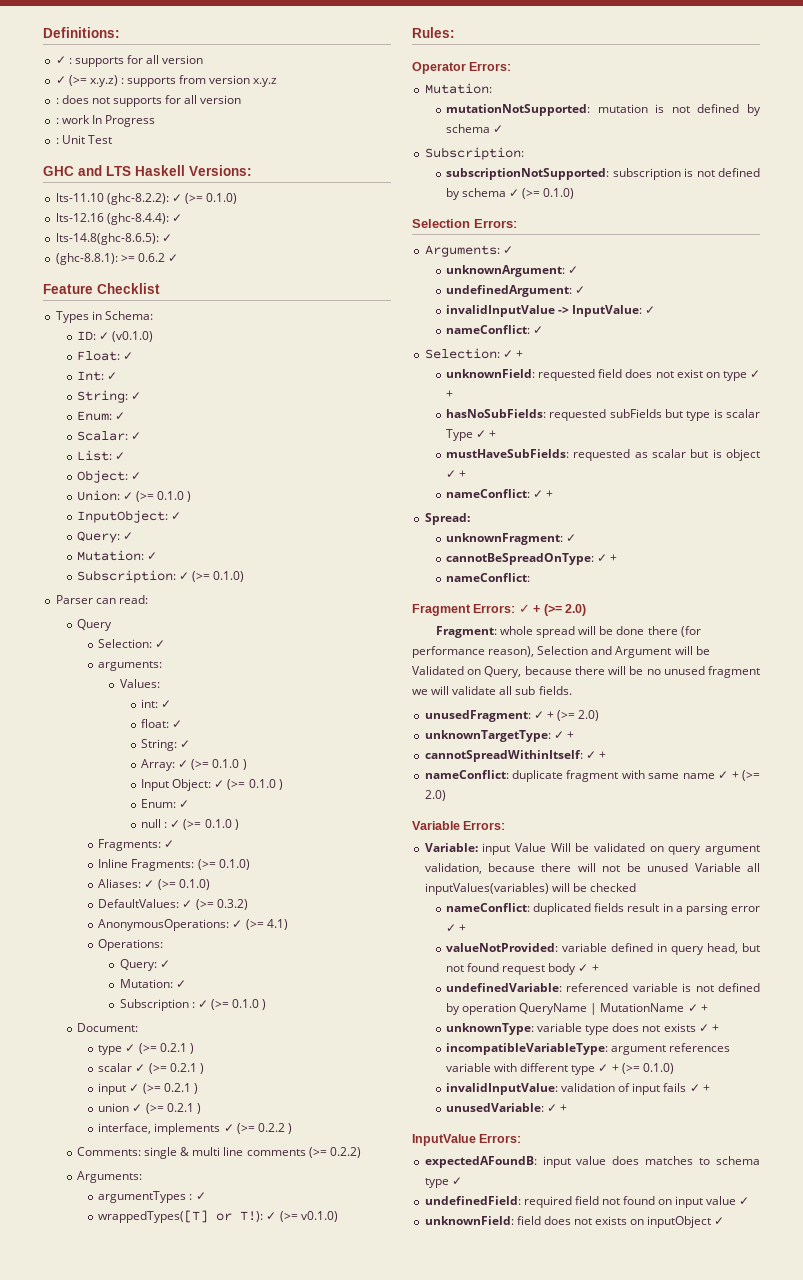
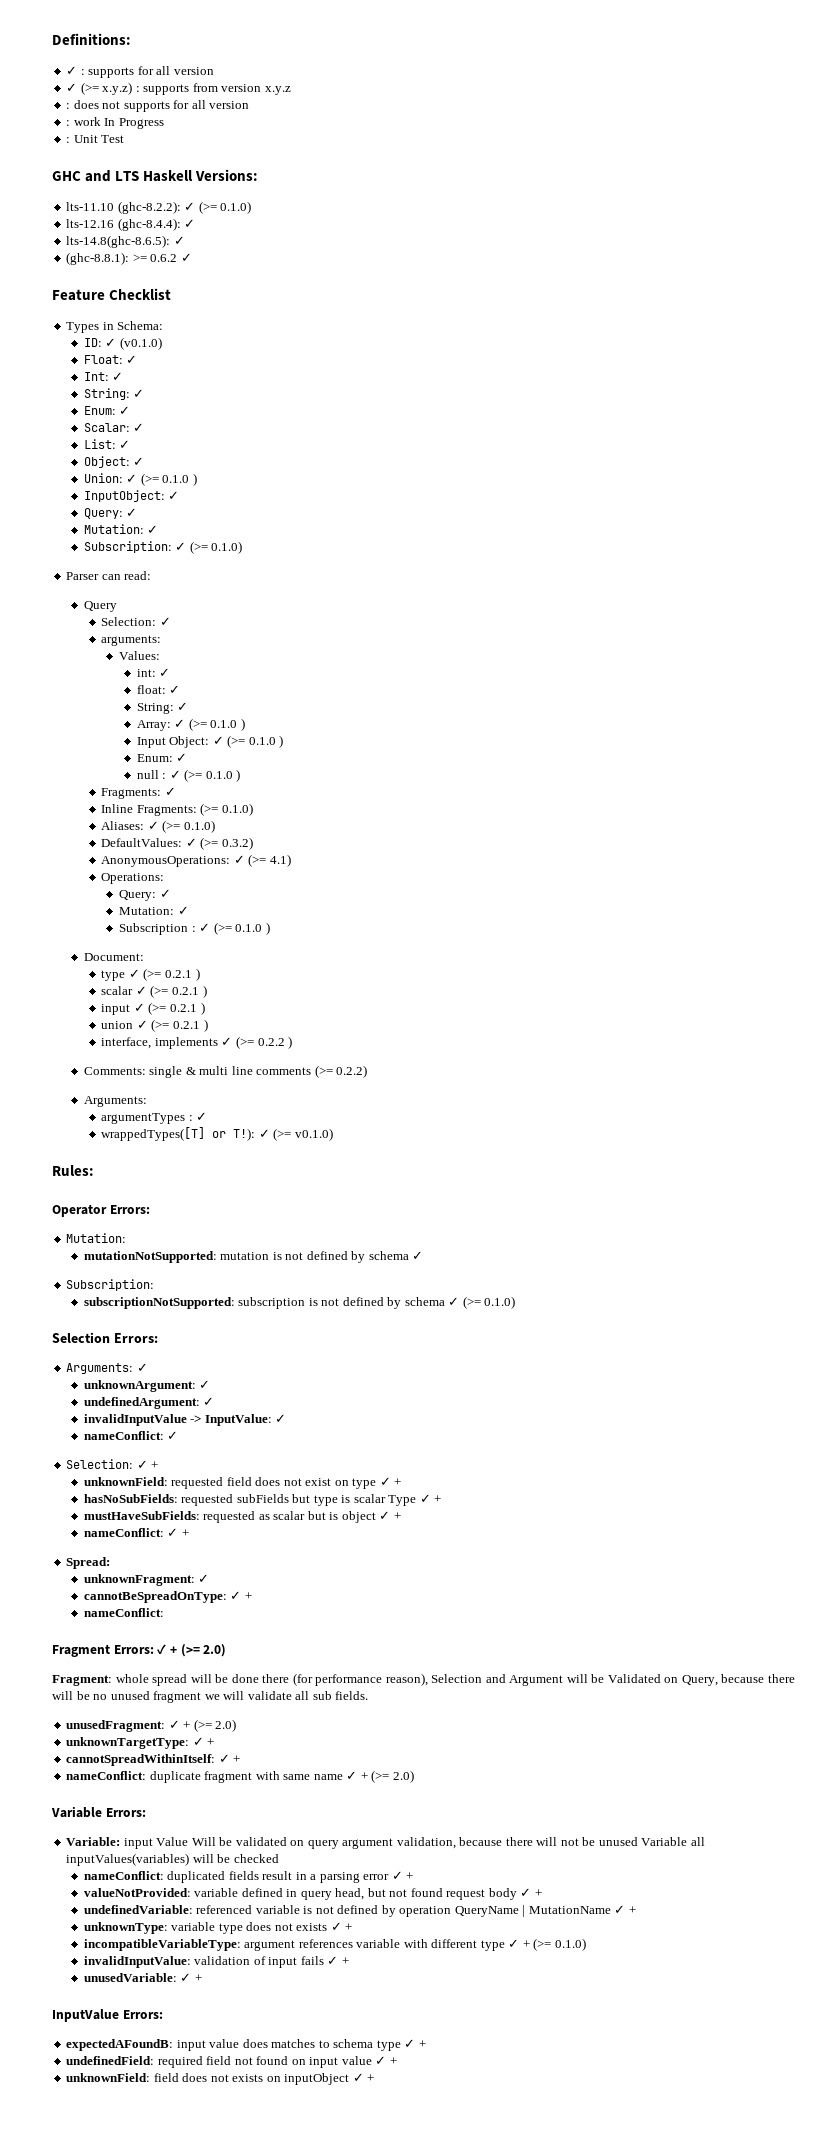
- expectedAFoundB: input value does matches to schema type ✓
+ expectedAFoundB: input value does matches to schema type ✓ +
- undefinedField: required field not found on input value ✓
+ undefinedField: required field not found on input value ✓ +
- unknownField: field does not exists on inputObject ✓
+ unknownField: field does not exists on inputObject ✓ +

